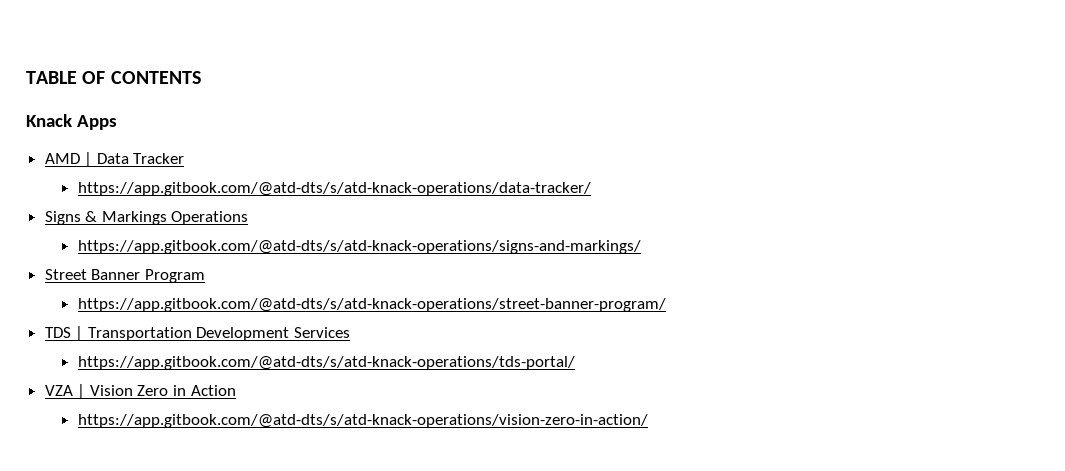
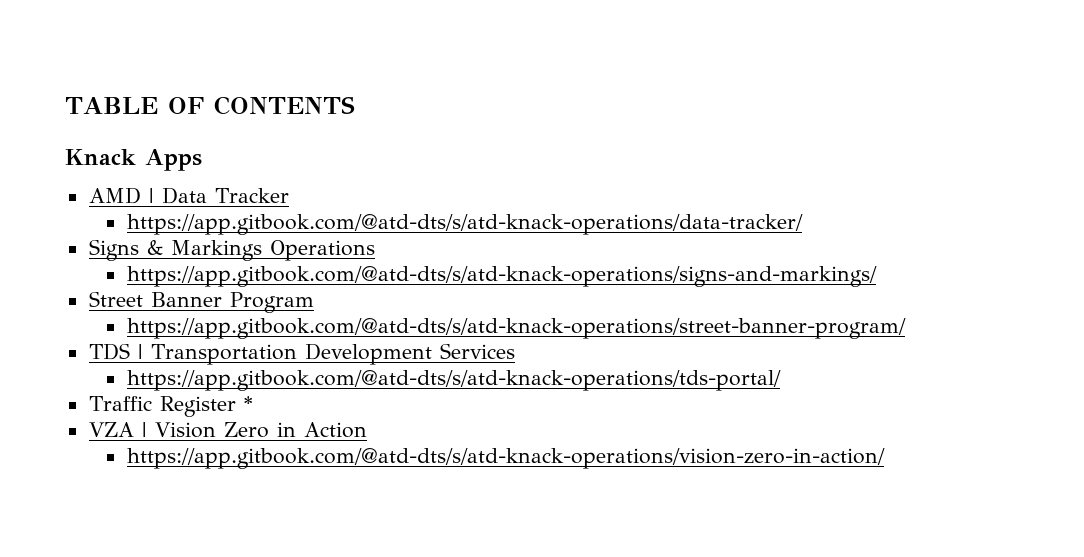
+ Traffic Register *

